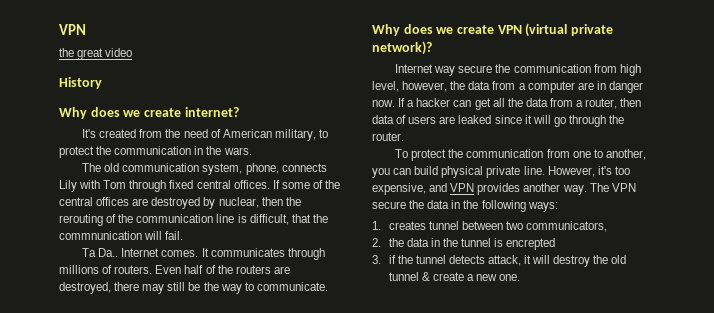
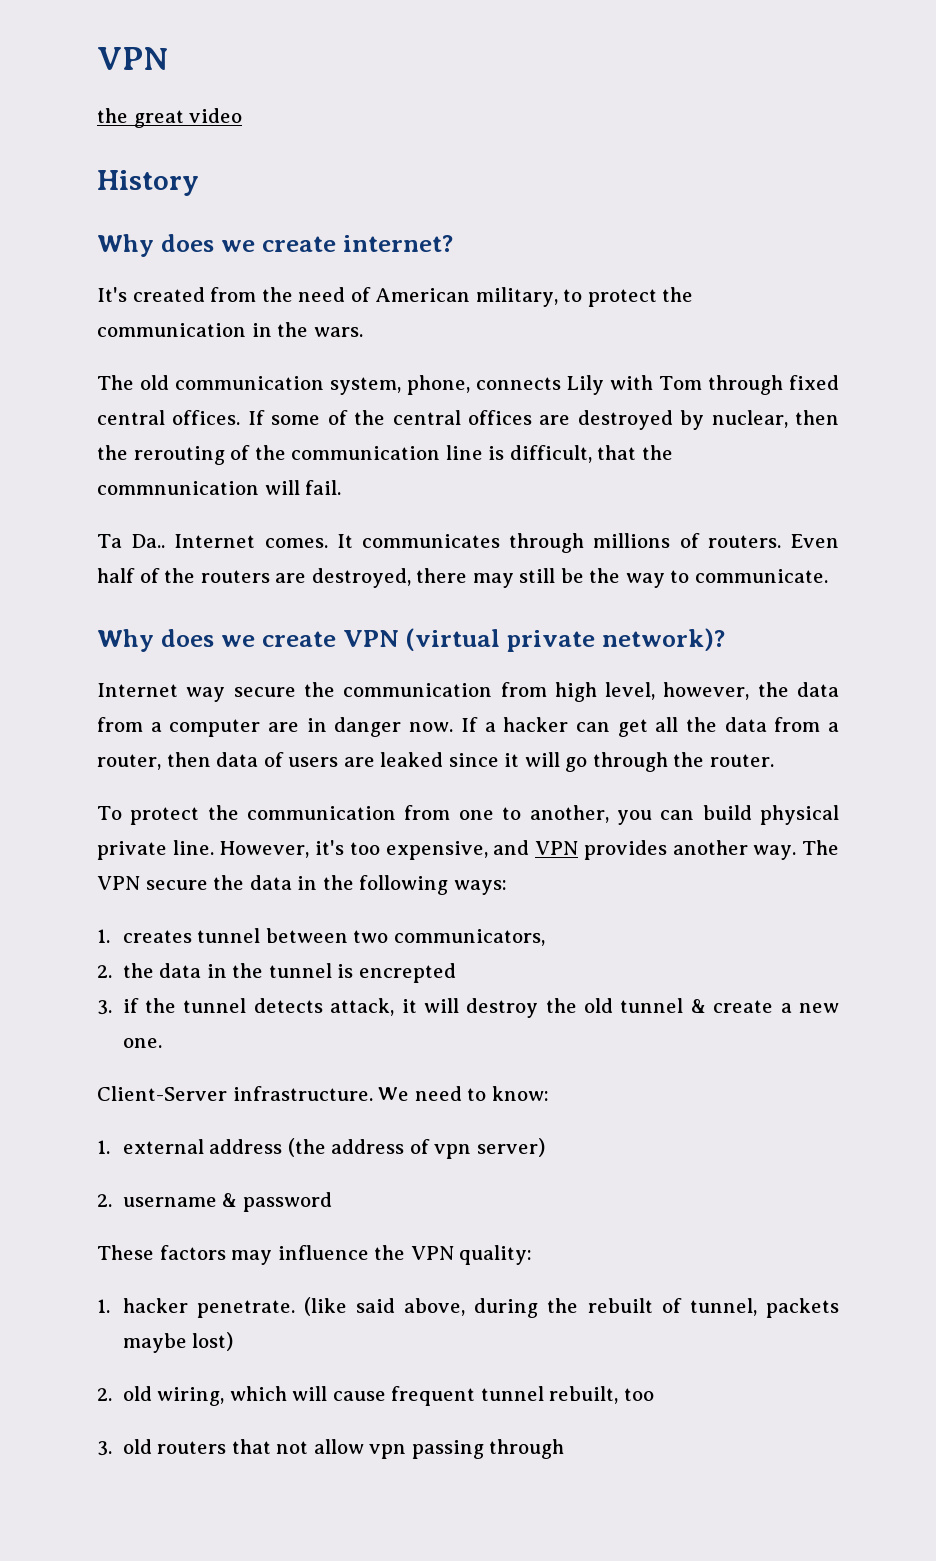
+ Client-Server infrastructure. We need to know:
+ 1. external address (the address of vpn server)
+ 2. username & password
+ These factors may influence the VPN quality:
+ 1. hacker penetrate. (like said above, during the rebuilt of tunnel, packets maybe lost)
+ 2. old wiring, which will cause frequent tunnel rebuilt, too
+ 3. old routers that not allow vpn passing through

